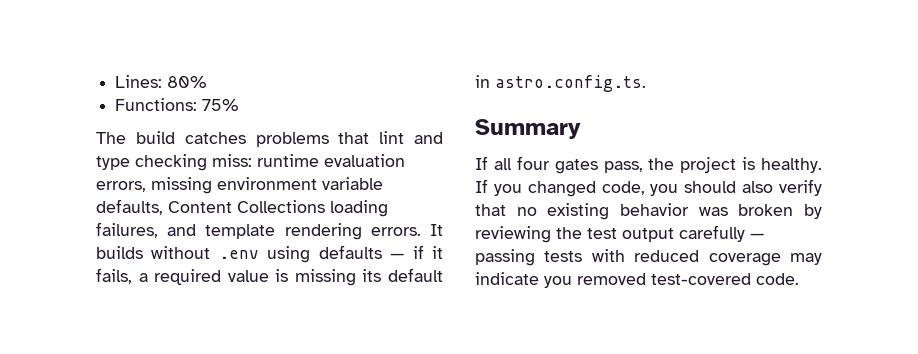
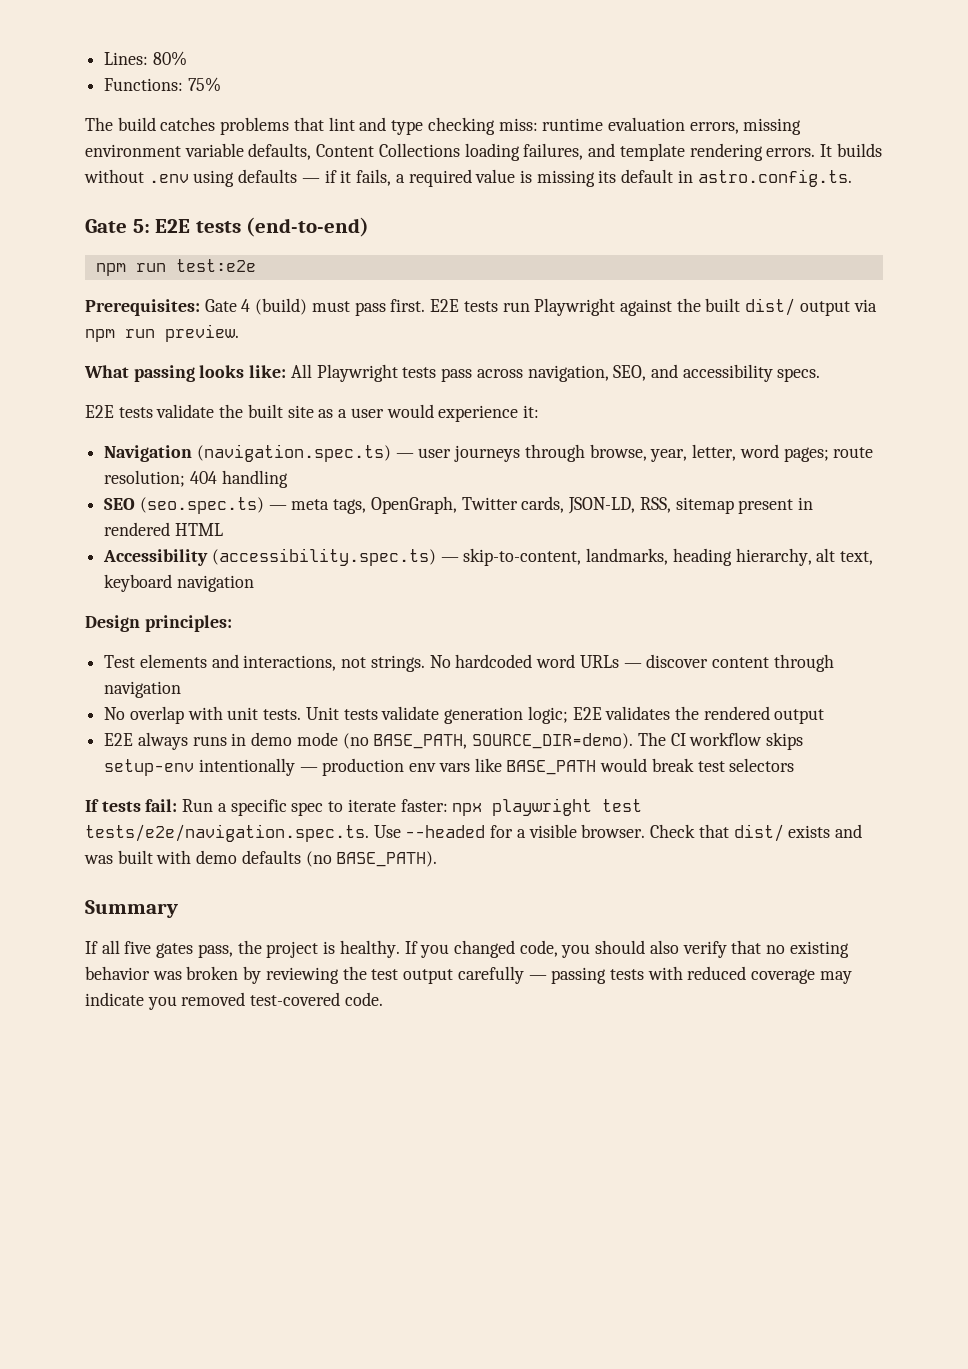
+ Gate 5: E2E tests (end-to-end)
+ npm run test:e2e
+ Prerequisites: Gate 4 (build) must pass first. E2E tests run Playwright against the built dist/ output via npm run preview.
+ What passing looks like: All Playwright tests pass across navigation, SEO, and accessibility specs.
+ E2E tests validate the built site as a user would experience it:
+ Navigation (navigation.spec.ts) — user journeys through browse, year, letter, word pages; route resolution; 404 handling
+ SEO (seo.spec.ts) — meta tags, OpenGraph, Twitter cards, JSON-LD, RSS, sitemap present in rendered HTML
+ Accessibility (accessibility.spec.ts) — skip-to-content, landmarks, heading hierarchy, alt text, keyboard navigation
+ Design principles:
+ Test elements and interactions, not strings. No hardcoded word URLs — discover content through navigation
+ No overlap with unit tests. Unit tests validate generation logic; E2E validates the rendered output
+ E2E always runs in demo mode (no BASE_PATH, SOURCE_DIR=demo). The CI workflow skips setup-env intentionally — production env vars like BASE_PATH would break test selectors
+ If tests fail: Run a specific spec to iterate faster: npx playwright test tests/e2e/navigation.spec.ts. Use --headed for a visible browser. Check that dist/ exists and was built with demo defaults (no BASE_PATH).
- If all four gates pass, the project is healthy.
+ If all five gates pass, the project is healthy.

